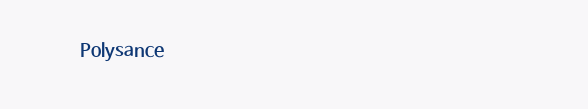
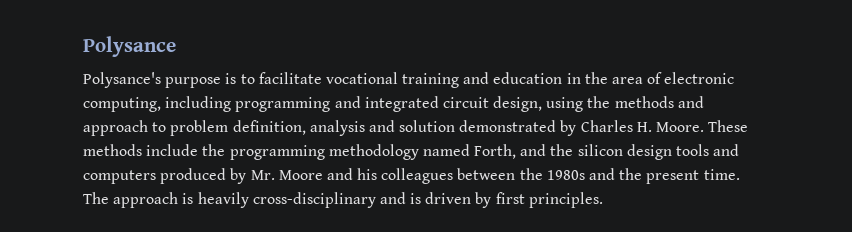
+ Polysance's purpose is to facilitate vocational training and education in the area of electronic computing, including programming and integrated circuit design, using the methods and approach to problem definition, analysis and solution demonstrated by Charles H. Moore. These methods include the programming methodology named Forth, and the silicon design tools and computers produced by Mr. Moore and his colleagues between the 1980s and the present time. The approach is heavily cross-disciplinary and is driven by first principles.

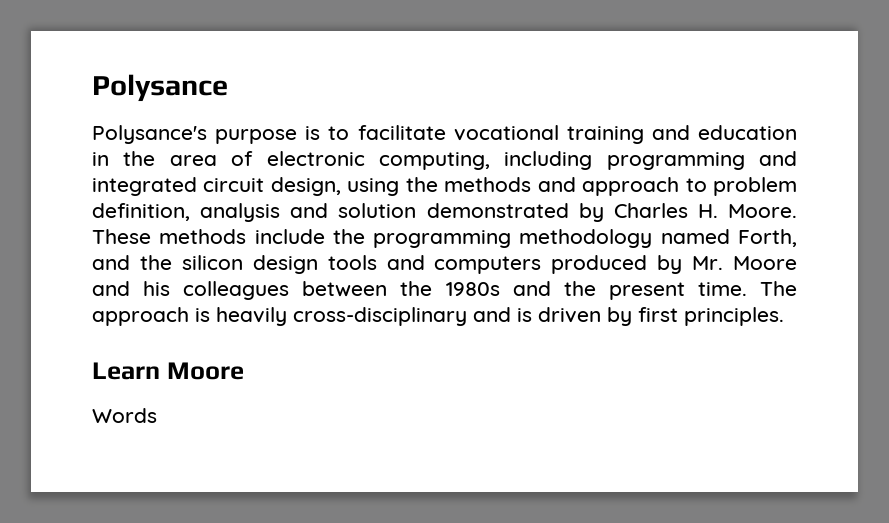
+ Learn Moore
+ Words

